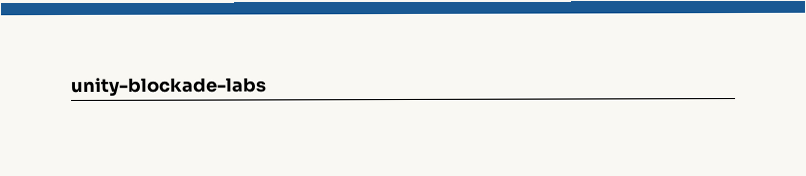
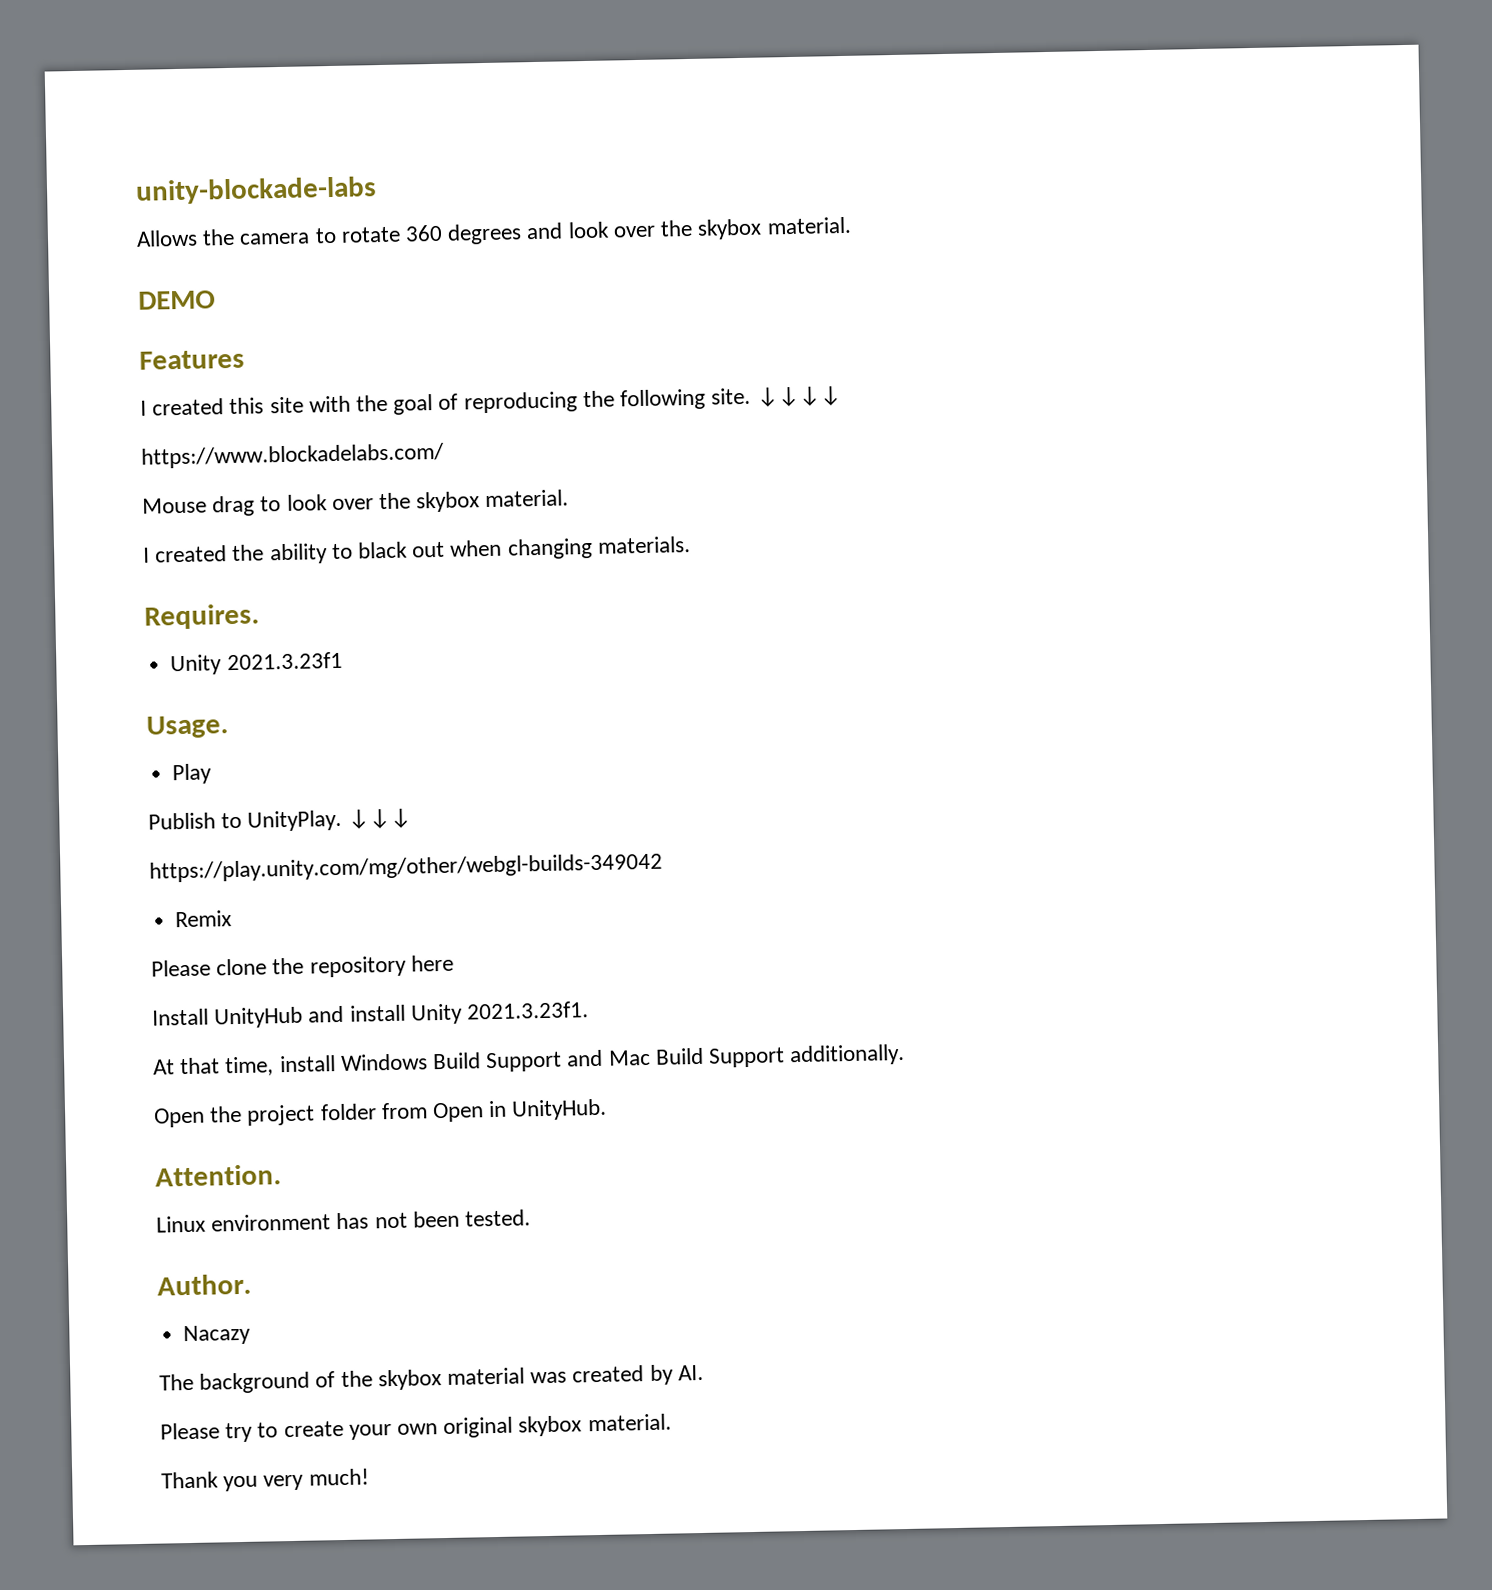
+ Allows the camera to rotate 360 degrees and look over the skybox material.
+ DEMO
+ Features
+ I created this site with the goal of reproducing the following site. ↓↓↓↓
+ https://www.blockadelabs.com/
+ Mouse drag to look over the skybox material.
+ I created the ability to black out when changing materials.
+ Requires.
+ Unity 2021.3.23f1
+ Usage.
+ Play
+ Publish to UnityPlay. ↓↓↓
+ https://play.unity.com/mg/other/webgl-builds-349042
+ Remix
+ Please clone the repository here
+ Install UnityHub and install Unity 2021.3.23f1.
+ At that time, install Windows Build Support and Mac Build Support additionally.
+ Open the project folder from Open in UnityHub.
+ Attention.
+ Linux environment has not been tested.
+ Author.
+ Nacazy
+ The background of the skybox material was created by AI.
+ Please try to create your own original skybox material.
+ Thank you very much!

